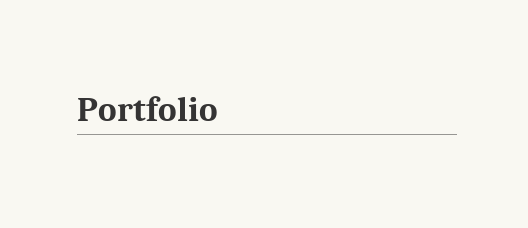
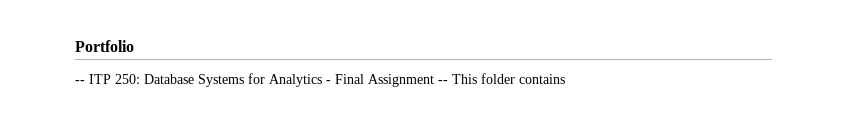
+ -- ITP 250: Database Systems for Analytics - Final Assignment -- This folder contains

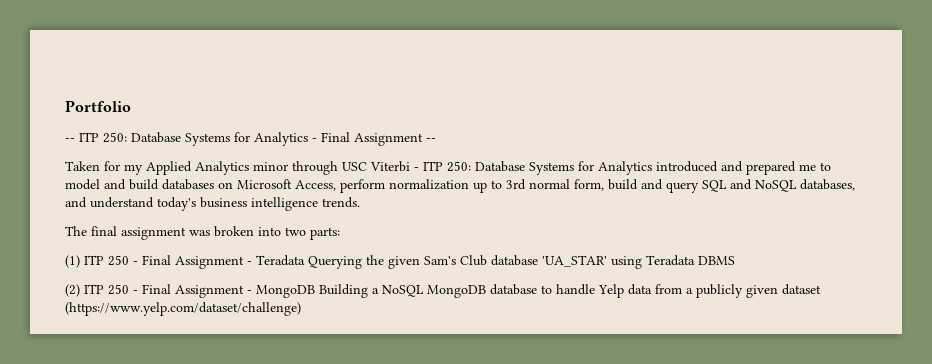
- -- ITP 250: Database Systems for Analytics - Final Assignment -- This folder contains
+ -- ITP 250: Database Systems for Analytics - Final Assignment --
+ Taken for my Applied Analytics minor through USC Viterbi - ITP 250: Database Systems for Analytics introduced and prepared me to model and build databases on Microsoft Access, perform normalization up to 3rd normal form, build and query SQL and NoSQL databases, and understand today's business intelligence trends.
+ The final assignment was broken into two parts:
+ (1) ITP 250 - Final Assignment - Teradata Querying the given Sam's Club database 'UA_STAR' using Teradata DBMS
+ (2) ITP 250 - Final Assignment - MongoDB Building a NoSQL MongoDB database to handle Yelp data from a publicly given dataset (https://www.yelp.com/dataset/challenge)

